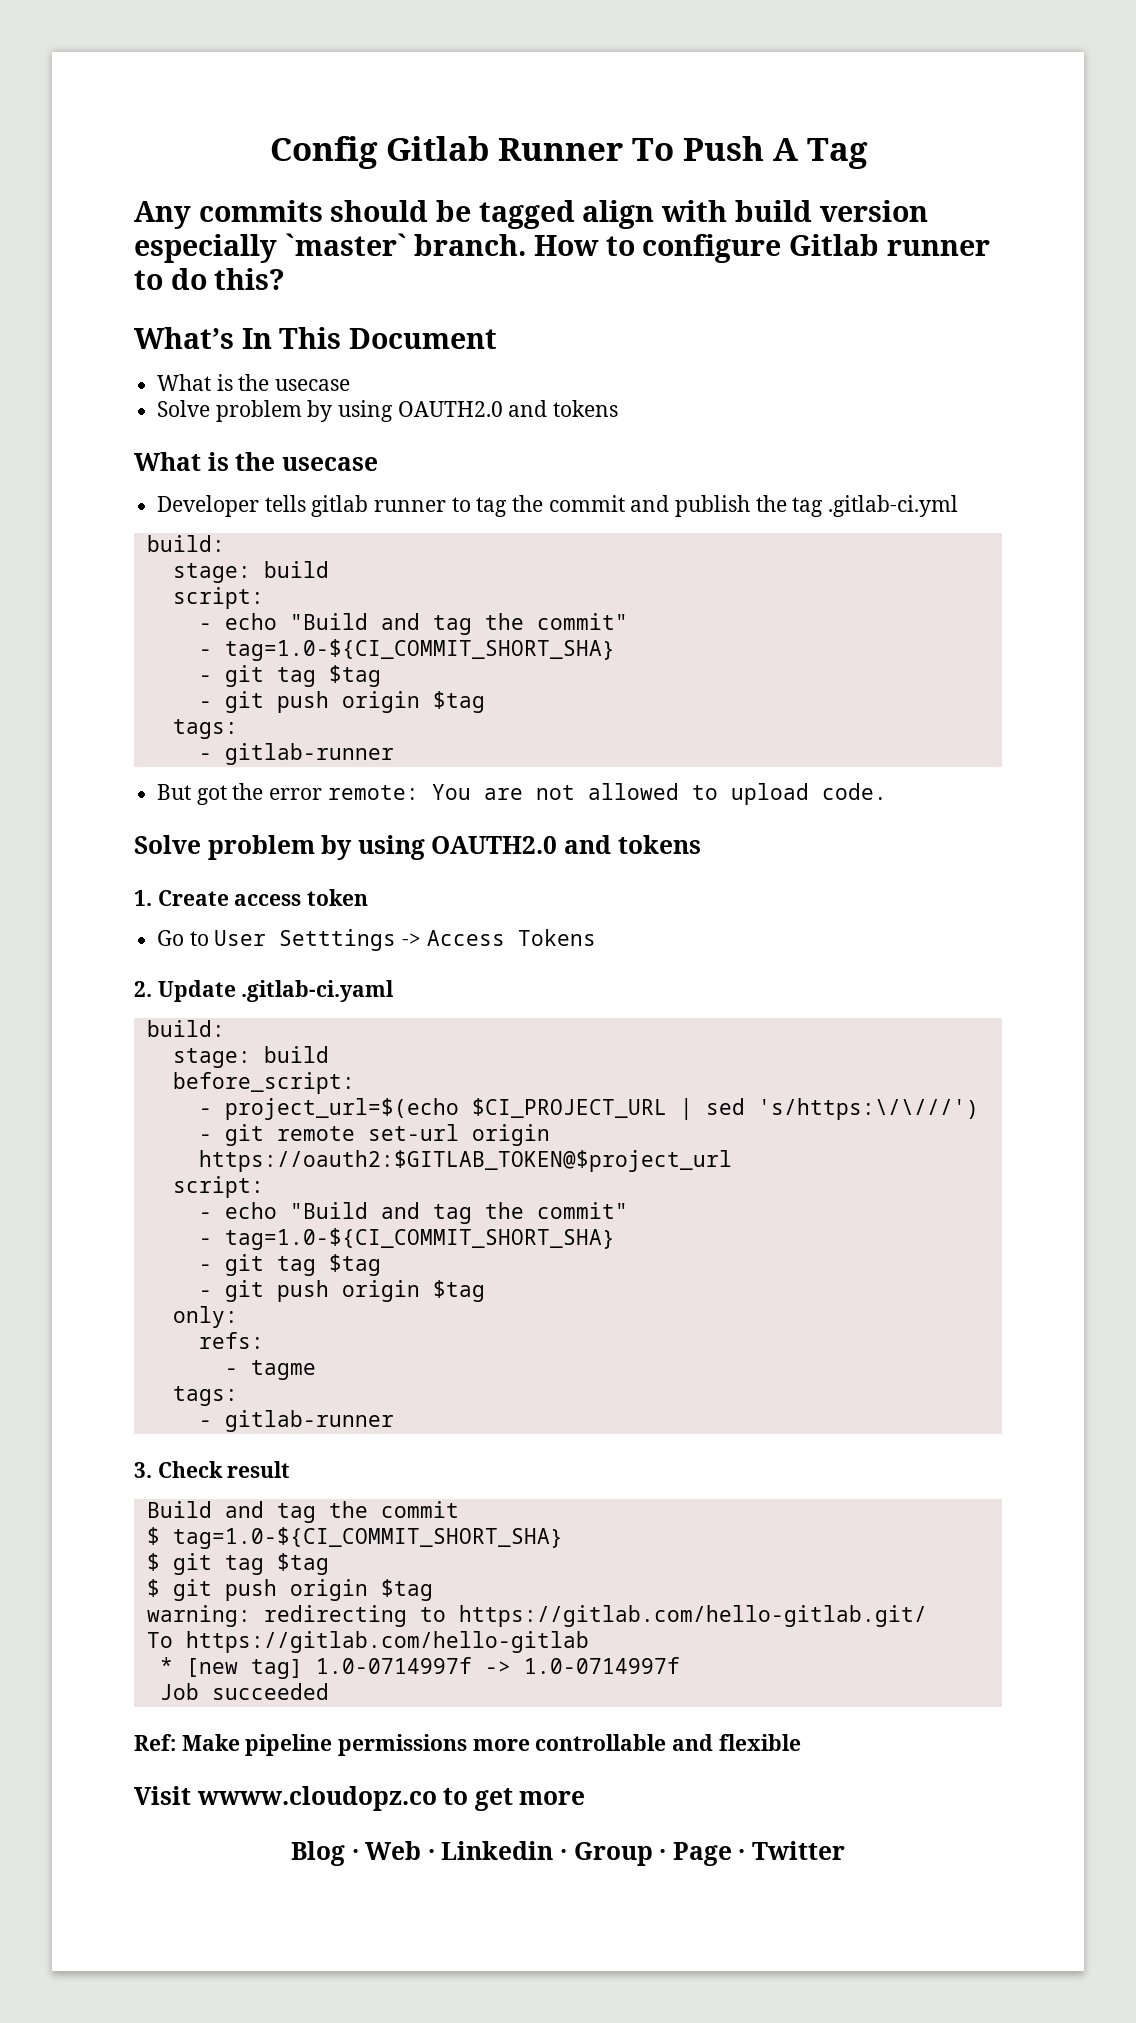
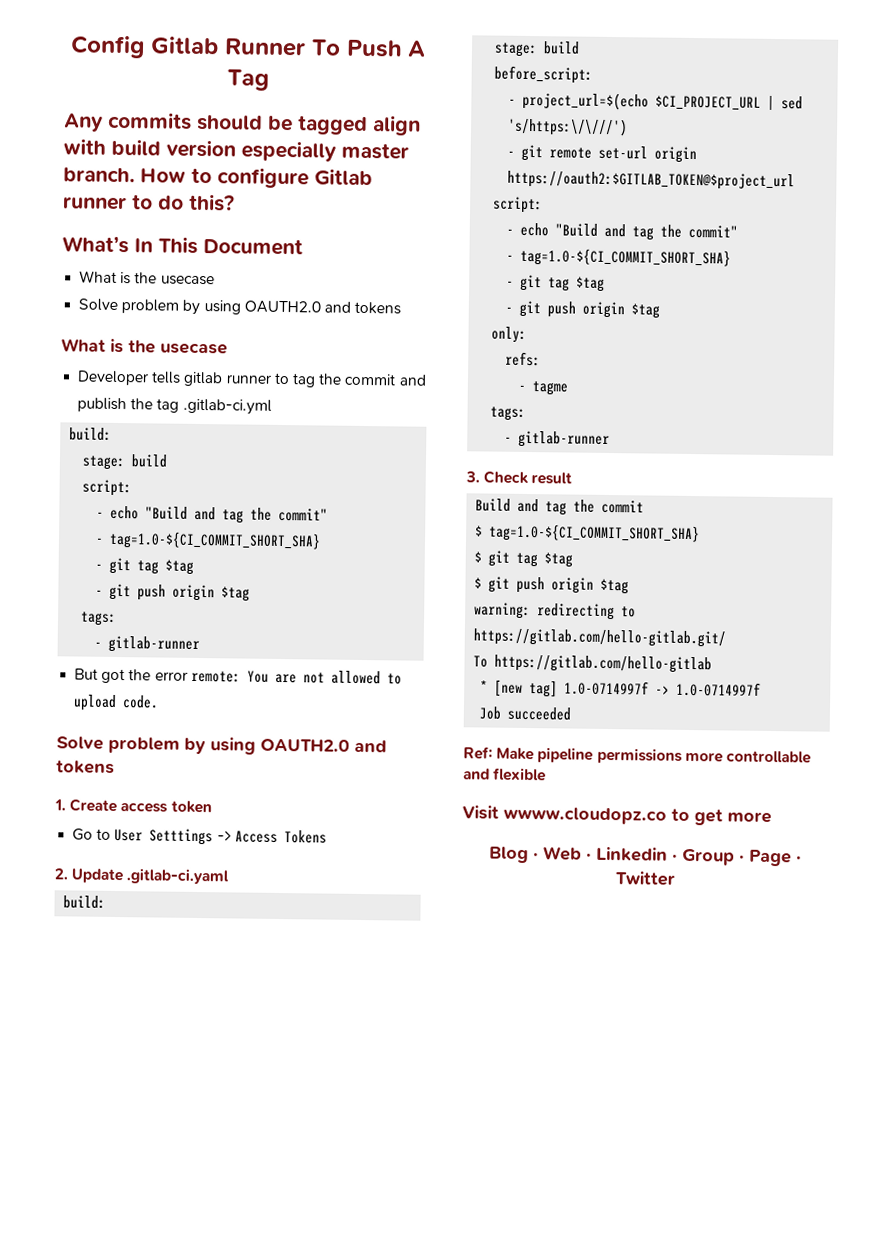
- Any commits should be tagged align with build version especially `master` branch.
+ Any commits should be tagged align with build version especially master branch.

